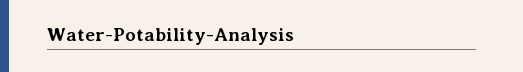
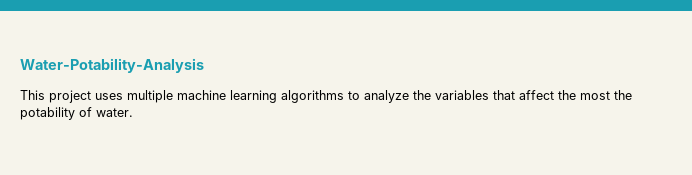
+ This project uses multiple machine learning algorithms to analyze the variables that affect the most the potability of water.

